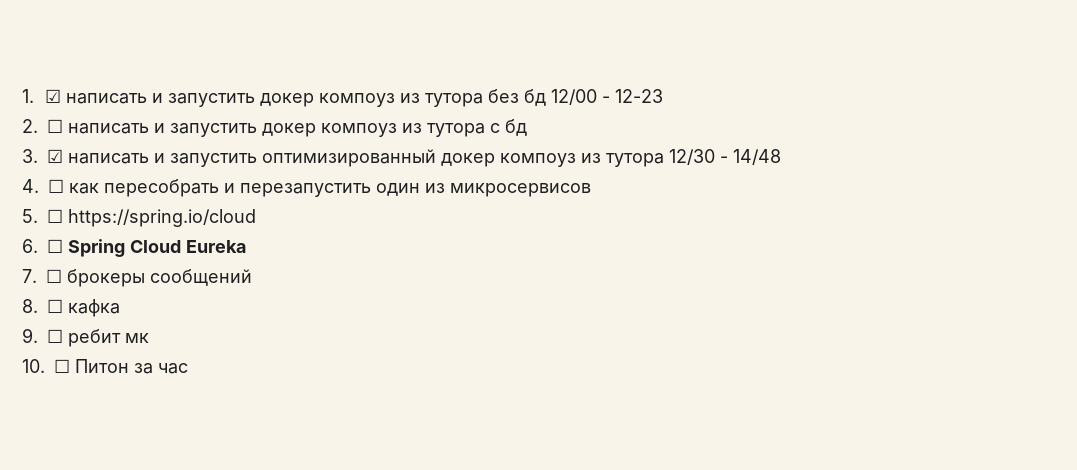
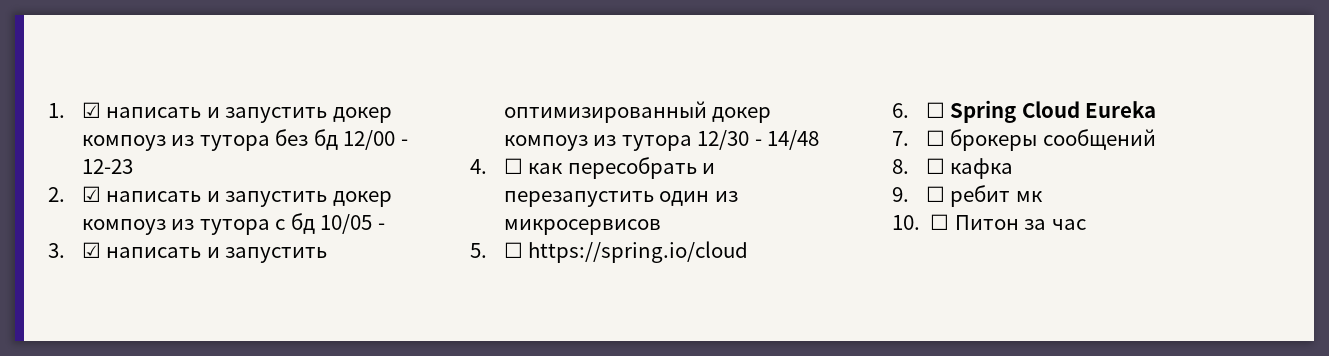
- 2. ☐ написать и запустить докер компоуз из тутора с бд
+ 2. ☑ написать и запустить докер компоуз из тутора с бд 10/05 -

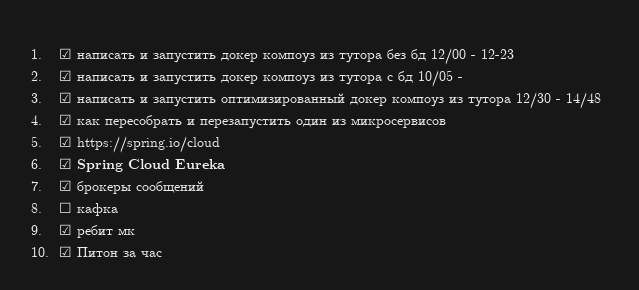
- 4. ☐ как пересобрать и перезапустить один из микросервисов
+ 4. ☑ как пересобрать и перезапустить один из микросервисов
- 5. ☐ https://spring.io/cloud
+ 5. ☑ https://spring.io/cloud
- 6. ☐ Spring Cloud Eureka
+ 6. ☑ Spring Cloud Eureka
- 7. ☐ брокеры сообщений
+ 7. ☑ брокеры сообщений
- 9. ☐ ребит мк
+ 9. ☑ ребит мк
- 10. ☐ Питон за час
+ 10. ☑ Питон за час

